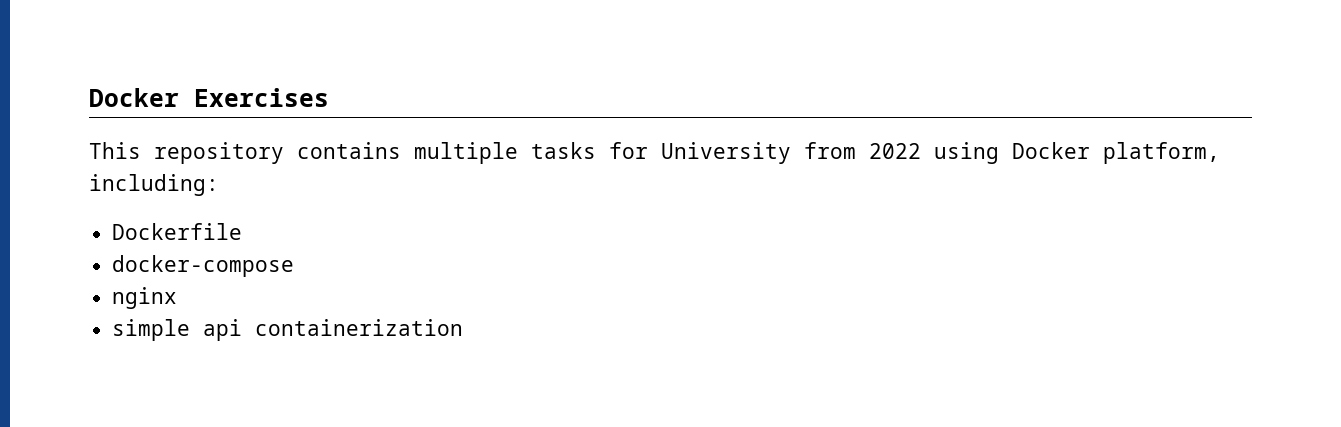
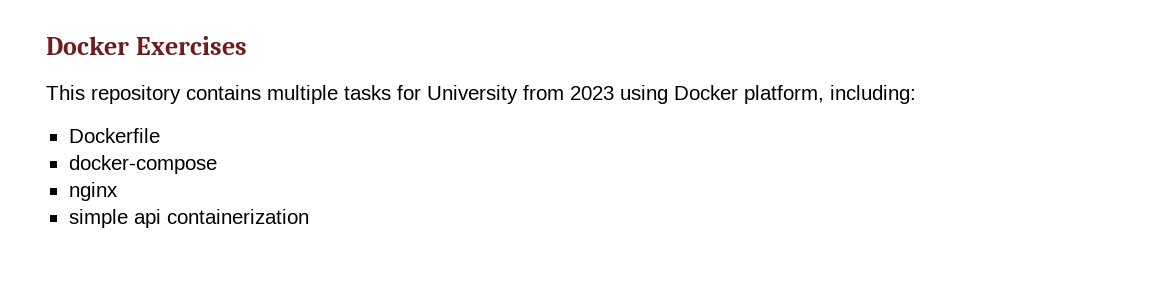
- This repository contains multiple tasks for University from 2022 using Docker platform, including:
+ This repository contains multiple tasks for University from 2023 using Docker platform, including:

